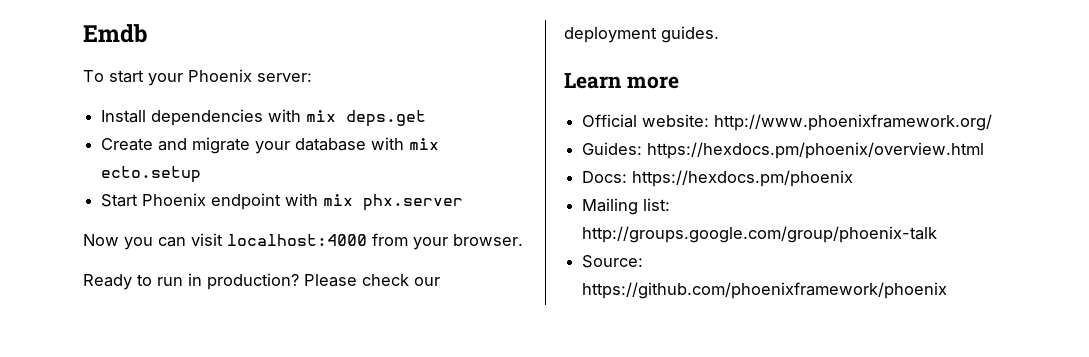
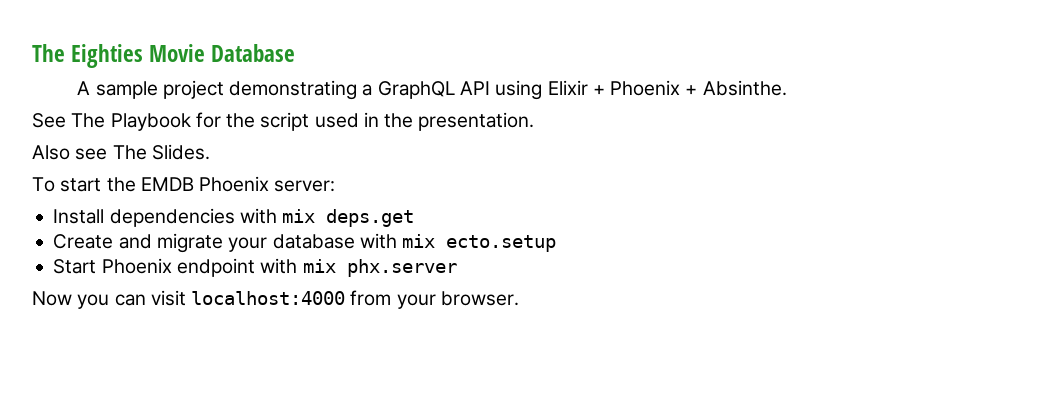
- Emdb
+ The Eighties Movie Database
+ A sample project demonstrating a GraphQL API using Elixir + Phoenix + Absinthe.
+ See The Playbook for the script used in the presentation.
+ Also see The Slides.
- To start your Phoenix server:
+ To start the EMDB Phoenix server:
- Ready to run in production? Please check our deployment guides.
- Learn more
- Official website: http://www.phoenixframework.org/
- Guides: https://hexdocs.pm/phoenix/overview.html
- Docs: https://hexdocs.pm/phoenix
- Mailing list: http://groups.google.com/group/phoenix-talk
- Source: https://github.com/phoenixframework/phoenix

